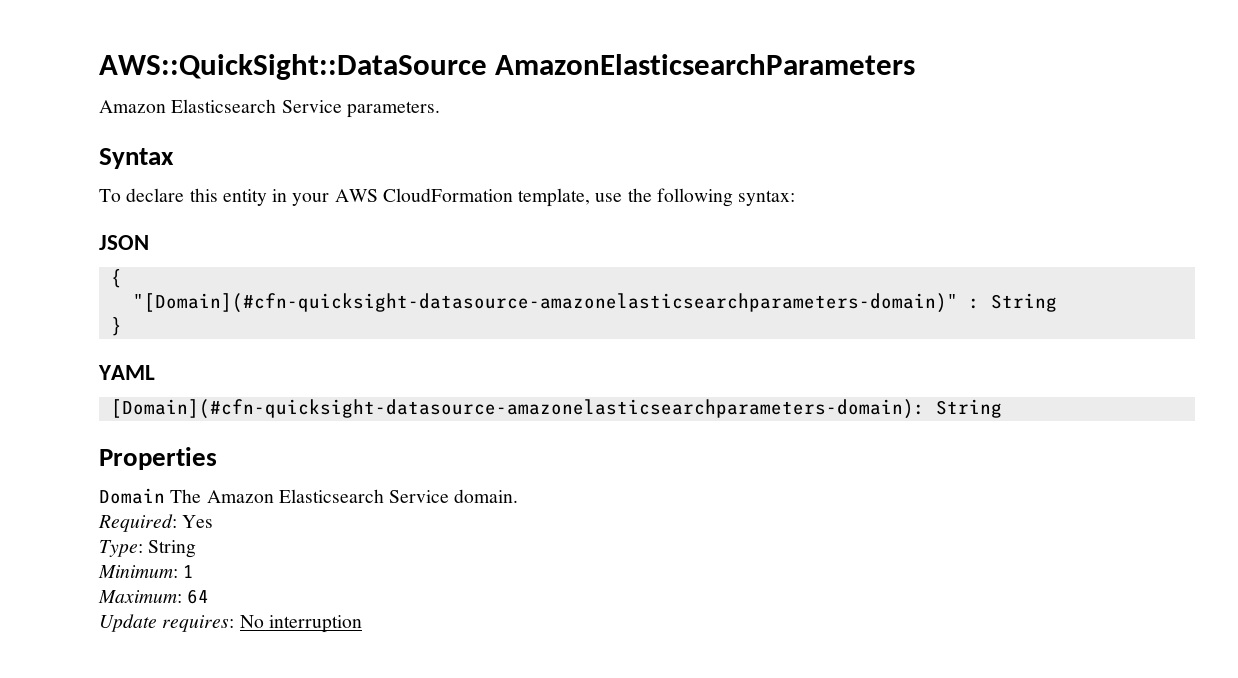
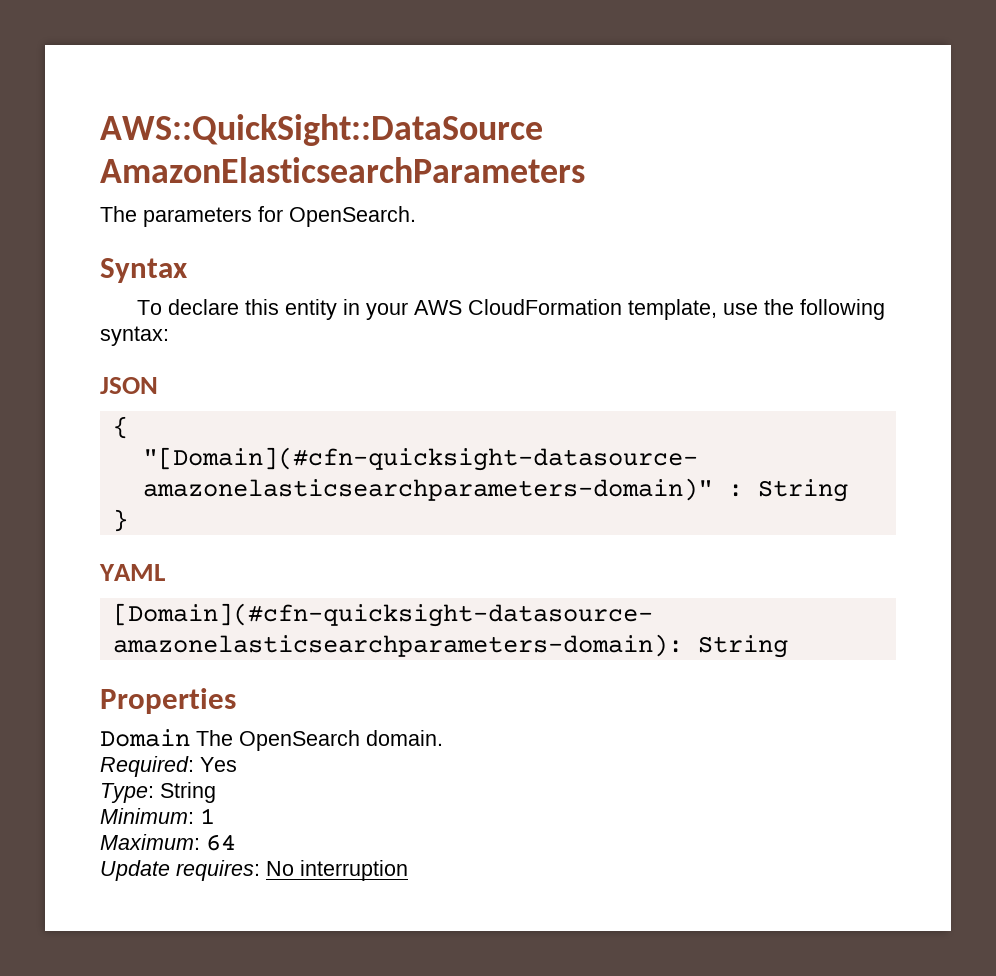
- Amazon Elasticsearch Service parameters.
+ The parameters for OpenSearch.
- Domain The Amazon Elasticsearch Service domain.
+ Domain The OpenSearch domain.

